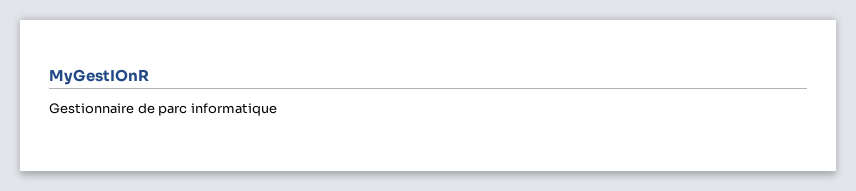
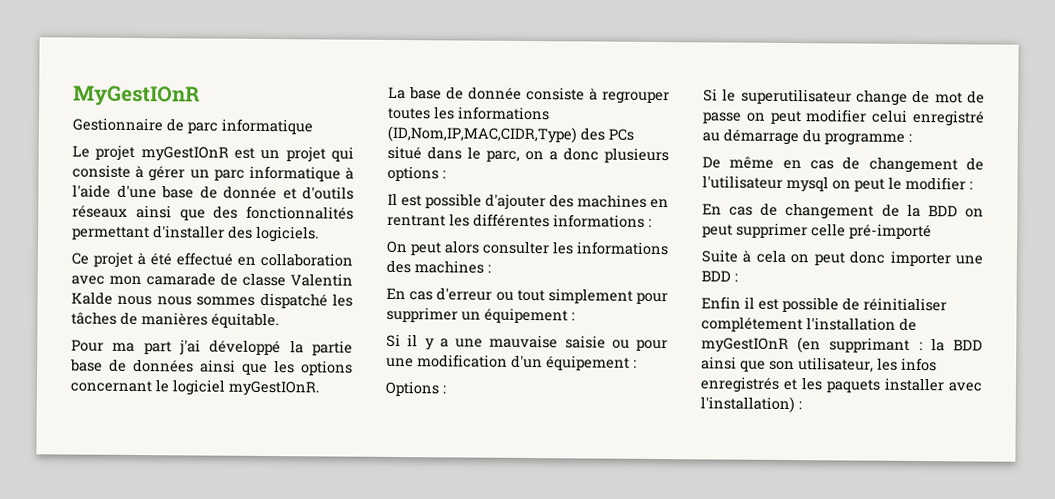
+ Le projet myGestIOnR est un projet qui consiste à gérer un parc informatique à l'aide d'une base de donnée et d'outils réseaux ainsi que des fonctionnalités permettant d'installer des logiciels.
+ Ce projet à été effectué en collaboration avec mon camarade de classe Valentin Kalde nous nous sommes dispatché les tâches de manières équitable.
+ Pour ma part j'ai développé la partie base de données ainsi que les options concernant le logiciel myGestIOnR.
+ La base de donnée consiste à regrouper toutes les informations (ID,Nom,IP,MAC,CIDR,Type) des PCs situé dans le parc, on a donc plusieurs options :
+ Il est possible d'ajouter des machines en rentrant les différentes informations :
+ On peut alors consulter les informations des machines :
+ En cas d'erreur ou tout simplement pour supprimer un équipement :
+ Si il y a une mauvaise saisie ou pour une modification d'un équipement :
+ Options :
+ Si le superutilisateur change de mot de passe on peut modifier celui enregistré au démarrage du programme :
+ De même en cas de changement de l'utilisateur mysql on peut le modifier :
+ En cas de changement de la BDD on peut supprimer celle pré-importé
+ Suite à cela on peut donc importer une BDD :
+ Enfin il est possible de réinitialiser complétement l'installation de myGestIOnR (en supprimant : la BDD ainsi que son utilisateur, les infos enregistrés et les paquets installer avec l'installation) :

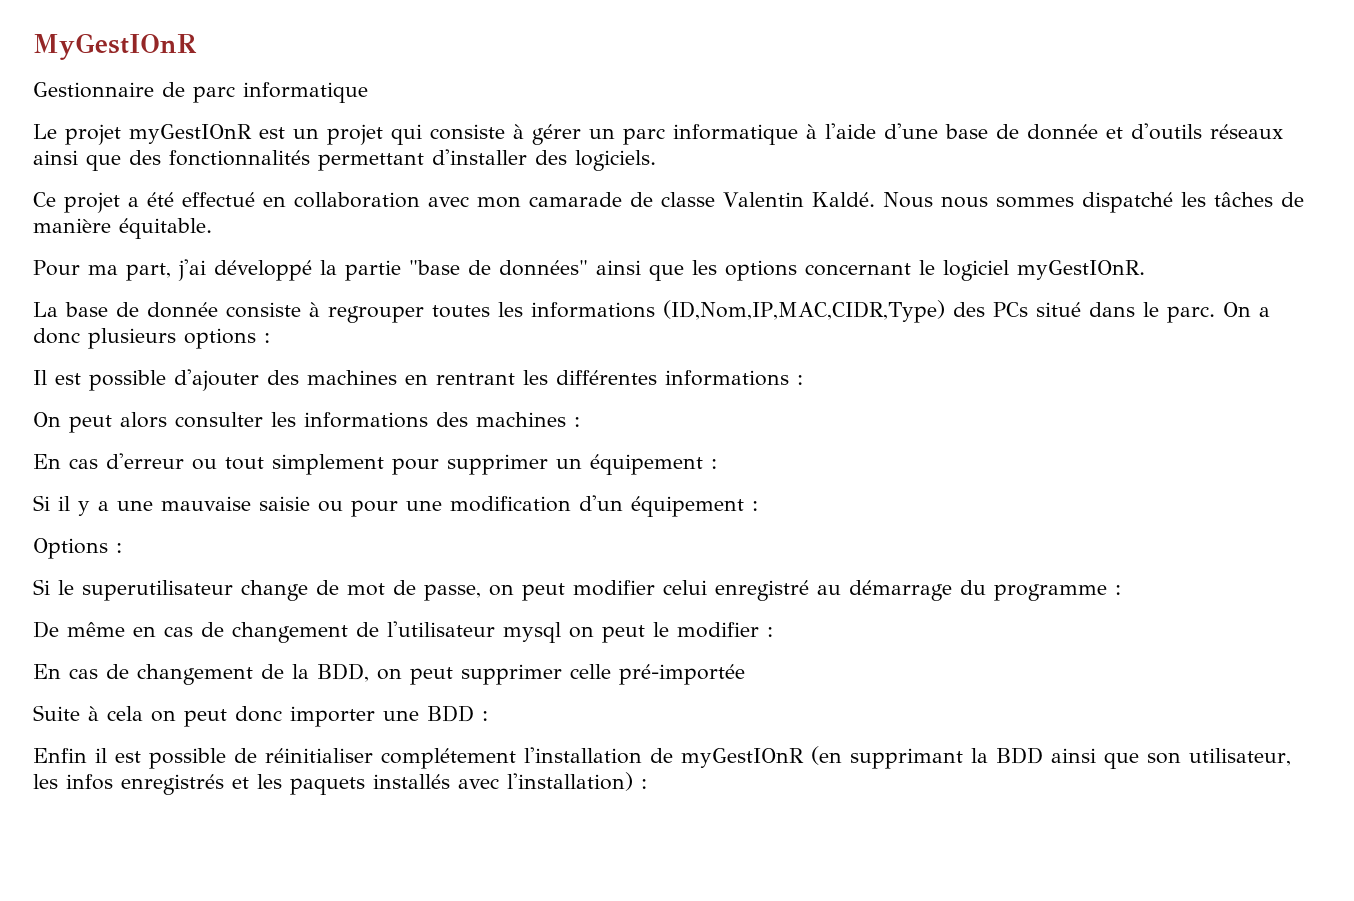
- Ce projet à été effectué en collaboration avec mon camarade de classe Valentin Kalde nous nous sommes dispatché les tâches de manières équitable.
+ Ce projet a été effectué en collaboration avec mon camarade de classe Valentin Kaldé. Nous nous sommes dispatché les tâches de manière équitable.
- Pour ma part j'ai développé la partie base de données ainsi que les options concernant le logiciel myGestIOnR.
+ Pour ma part, j'ai développé la partie "base de données" ainsi que les options concernant le logiciel myGestIOnR.
- La base de donnée consiste à regrouper toutes les informations (ID,Nom,IP,MAC,CIDR,Type) des PCs situé dans le parc, on a donc plusieurs options :
+ La base de donnée consiste à regrouper toutes les informations (ID,Nom,IP,MAC,CIDR,Type) des PCs situé dans le parc. On a donc plusieurs options :
- Si le superutilisateur change de mot de passe on peut modifier celui enregistré au démarrage du programme :
+ Si le superutilisateur change de mot de passe, on peut modifier celui enregistré au démarrage du programme :
- En cas de changement de la BDD on peut supprimer celle pré-importé
+ En cas de changement de la BDD, on peut supprimer celle pré-importée
- Enfin il est possible de réinitialiser complétement l'installation de myGestIOnR (en supprimant : la BDD ainsi que son utilisateur, les infos enregistrés et les paquets installer avec l'installation) :
+ Enfin il est possible de réinitialiser complétement l'installation de myGestIOnR (en supprimant la BDD ainsi que son utilisateur, les infos enregistrés et les paquets installés avec l'installation) :

